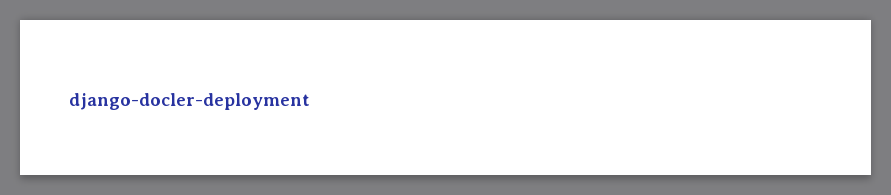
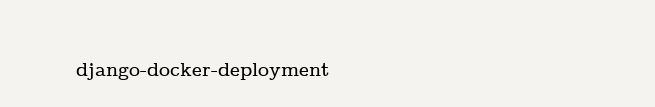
- django-docler-deployment
+ django-docker-deployment

